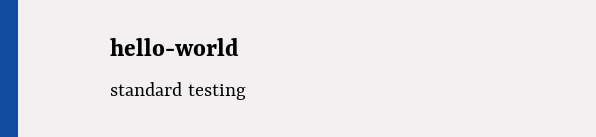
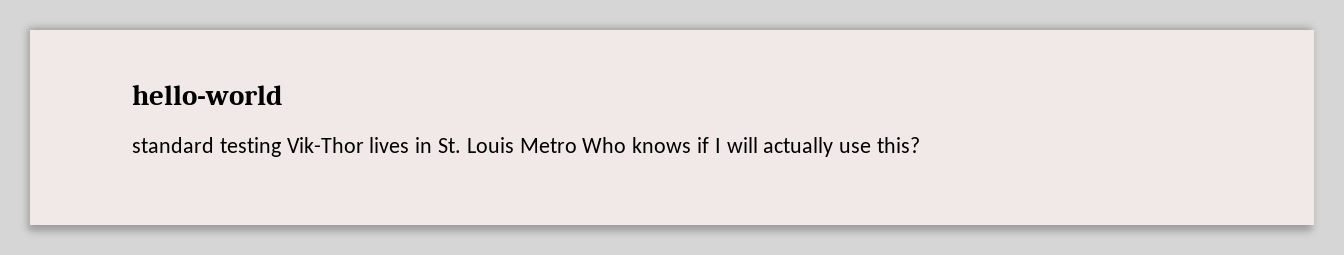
- standard testing
+ standard testing Vik-Thor lives in St. Louis Metro Who knows if I will actually use this?

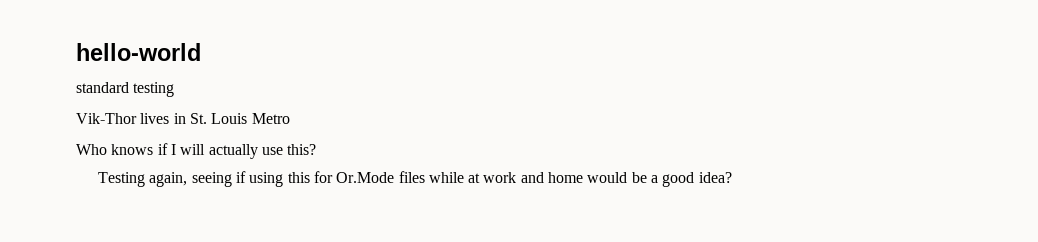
- standard testing Vik-Thor lives in St. Louis Metro Who knows if I will actually use this?
+ standard testing
+ Vik-Thor lives in St. Louis Metro
+ Who knows if I will actually use this?
+ Testing again, seeing if using this for Or.Mode files while at work and home would be a good idea?

